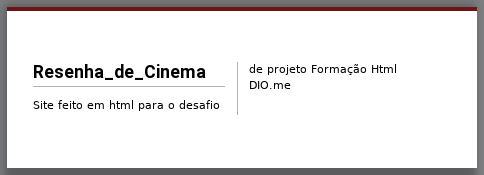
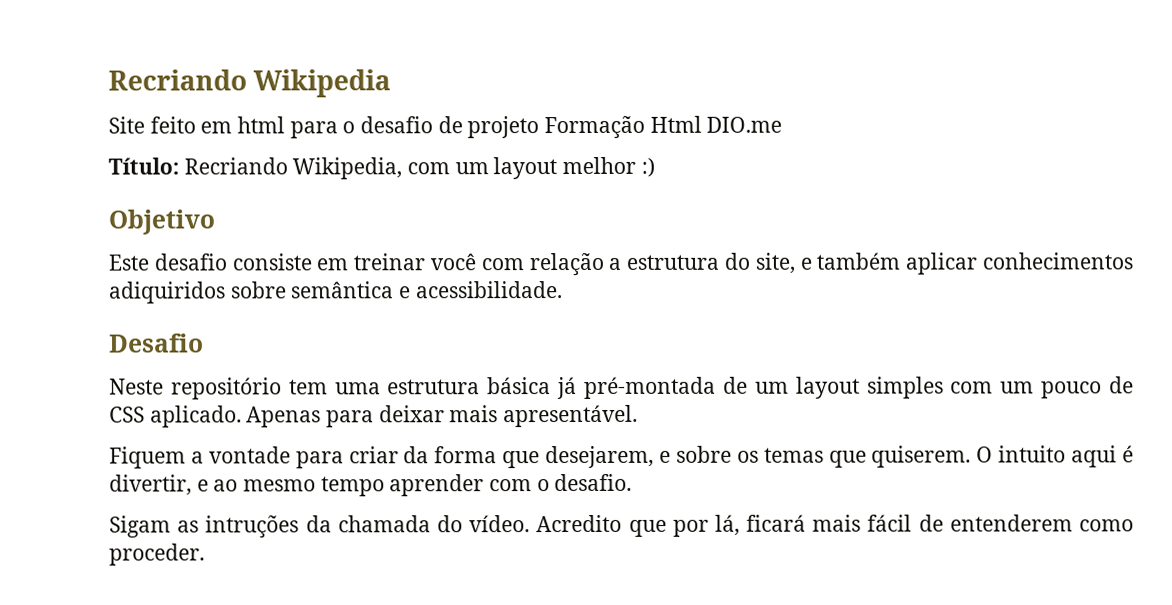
- Resenha_de_Cinema
+ Recriando Wikipedia
+ Título: Recriando Wikipedia, com um layout melhor :)
+ Objetivo
+ Este desafio consiste em treinar você com relação a estrutura do site, e também aplicar conhecimentos adiquiridos sobre semântica e acessibilidade.
+ Desafio
+ Neste repositório tem uma estrutura básica já pré-montada de um layout simples com um pouco de CSS aplicado. Apenas para deixar mais apresentável.
+ Fiquem a vontade para criar da forma que desejarem, e sobre os temas que quiserem. O intuito aqui é divertir, e ao mesmo tempo aprender com o desafio.
+ Sigam as intruções da chamada do vídeo. Acredito que por lá, ficará mais fácil de entenderem como proceder.

